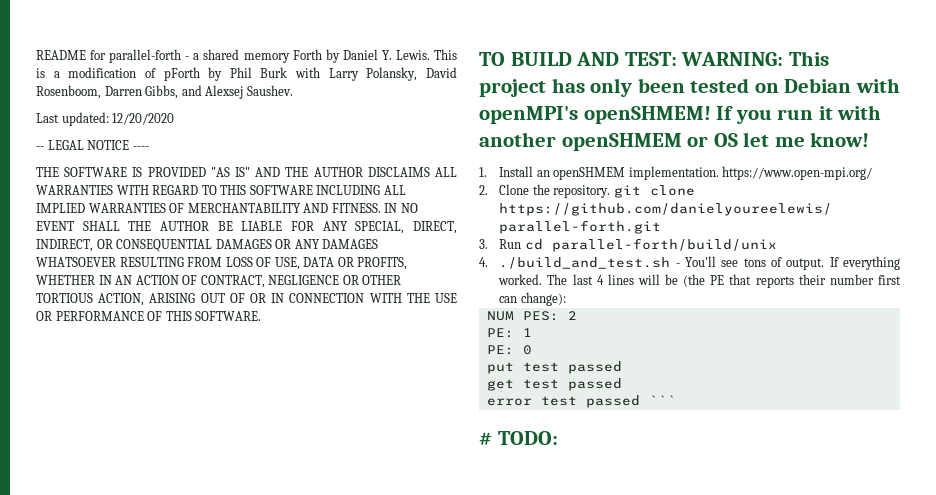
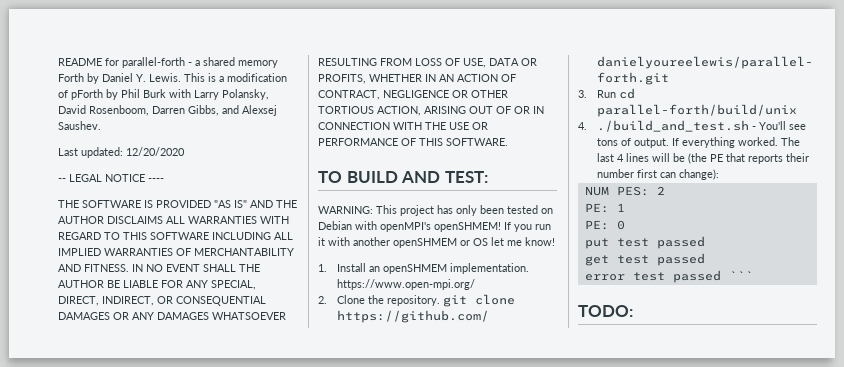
- TO BUILD AND TEST: WARNING: This project has only been tested on Debian with openMPI's openSHMEM!
+ TO BUILD AND TEST:
+ WARNING: This project has only been tested on Debian with openMPI's openSHMEM!
- # TODO:
+ TODO:

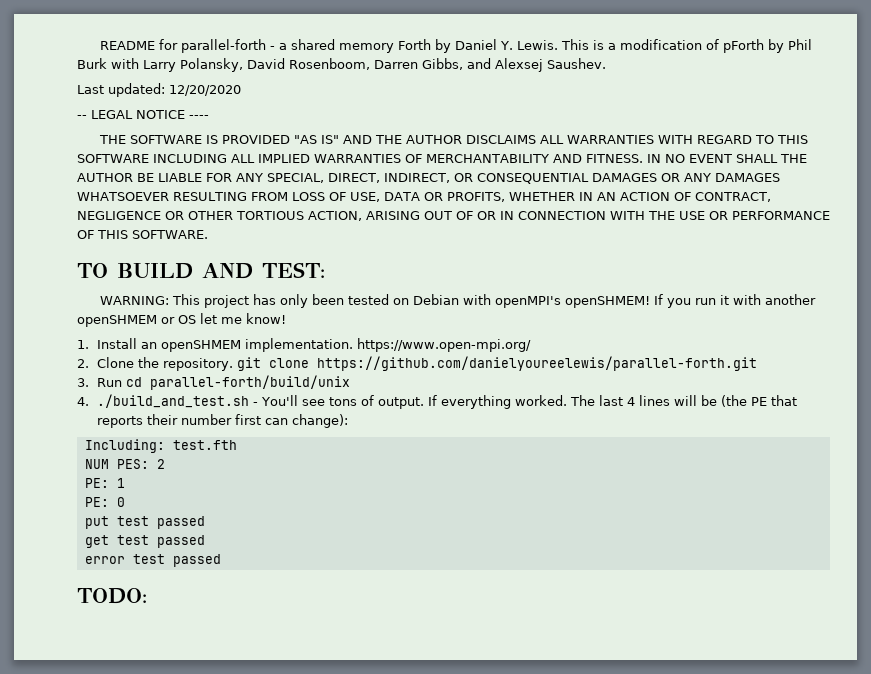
+ Including: test.fth
- error test passed ```
+ error test passed

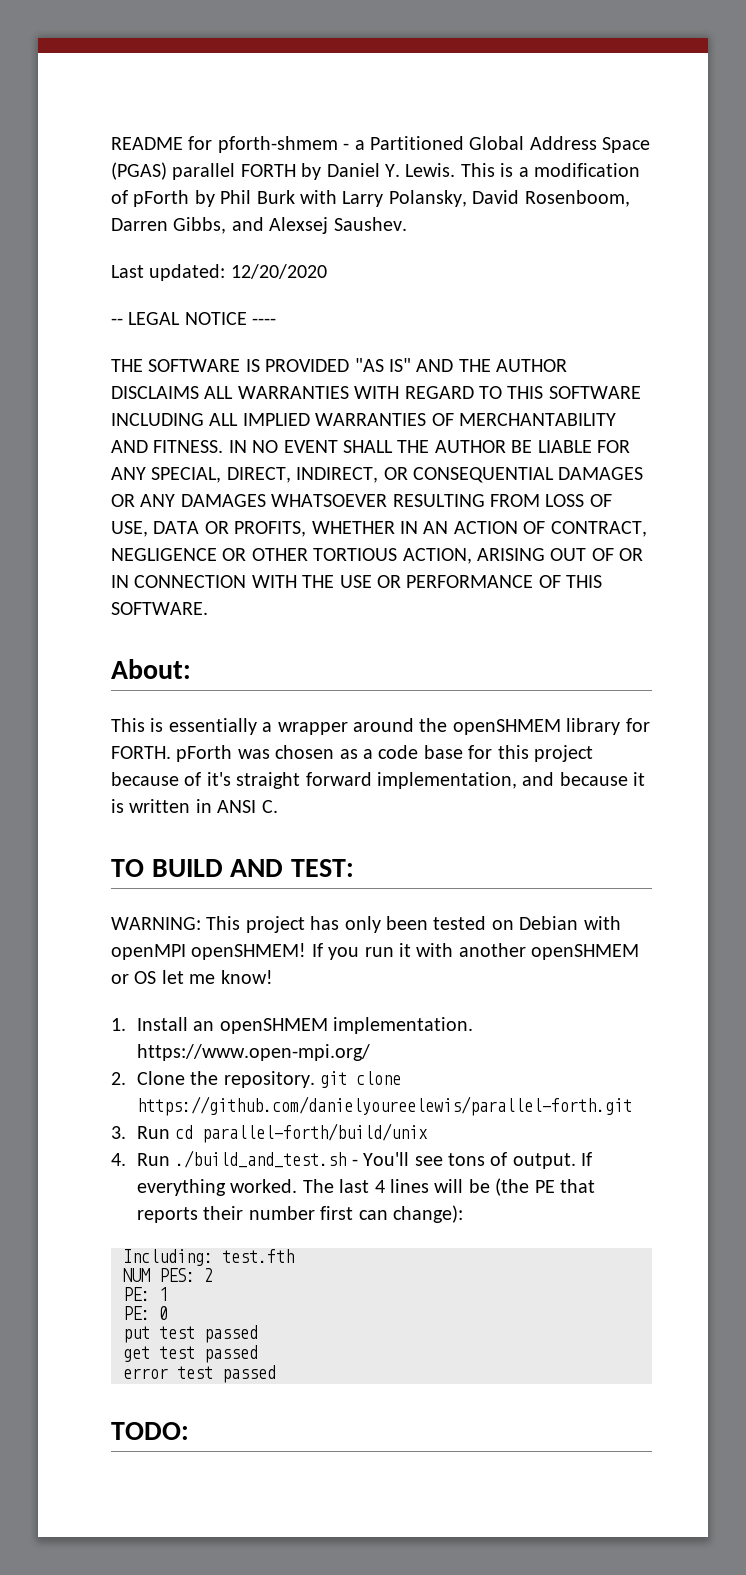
- README for parallel-forth - a shared memory Forth by Daniel Y. Lewis.
+ README for pforth-shmem - a Partitioned Global Address Space (PGAS) parallel FORTH by Daniel Y. Lewis.
+ About:
+ This is essentially a wrapper around the openSHMEM library for FORTH. pForth was chosen as a code base for this project because of it's straight forward implementation, and because it is written in ANSI C.
- WARNING: This project has only been tested on Debian with openMPI's openSHMEM!
+ WARNING: This project has only been tested on Debian with openMPI openSHMEM!
- 4. ./build_and_test.sh - You'll see tons of output.
+ 4. Run ./build_and_test.sh - You'll see tons of output.

